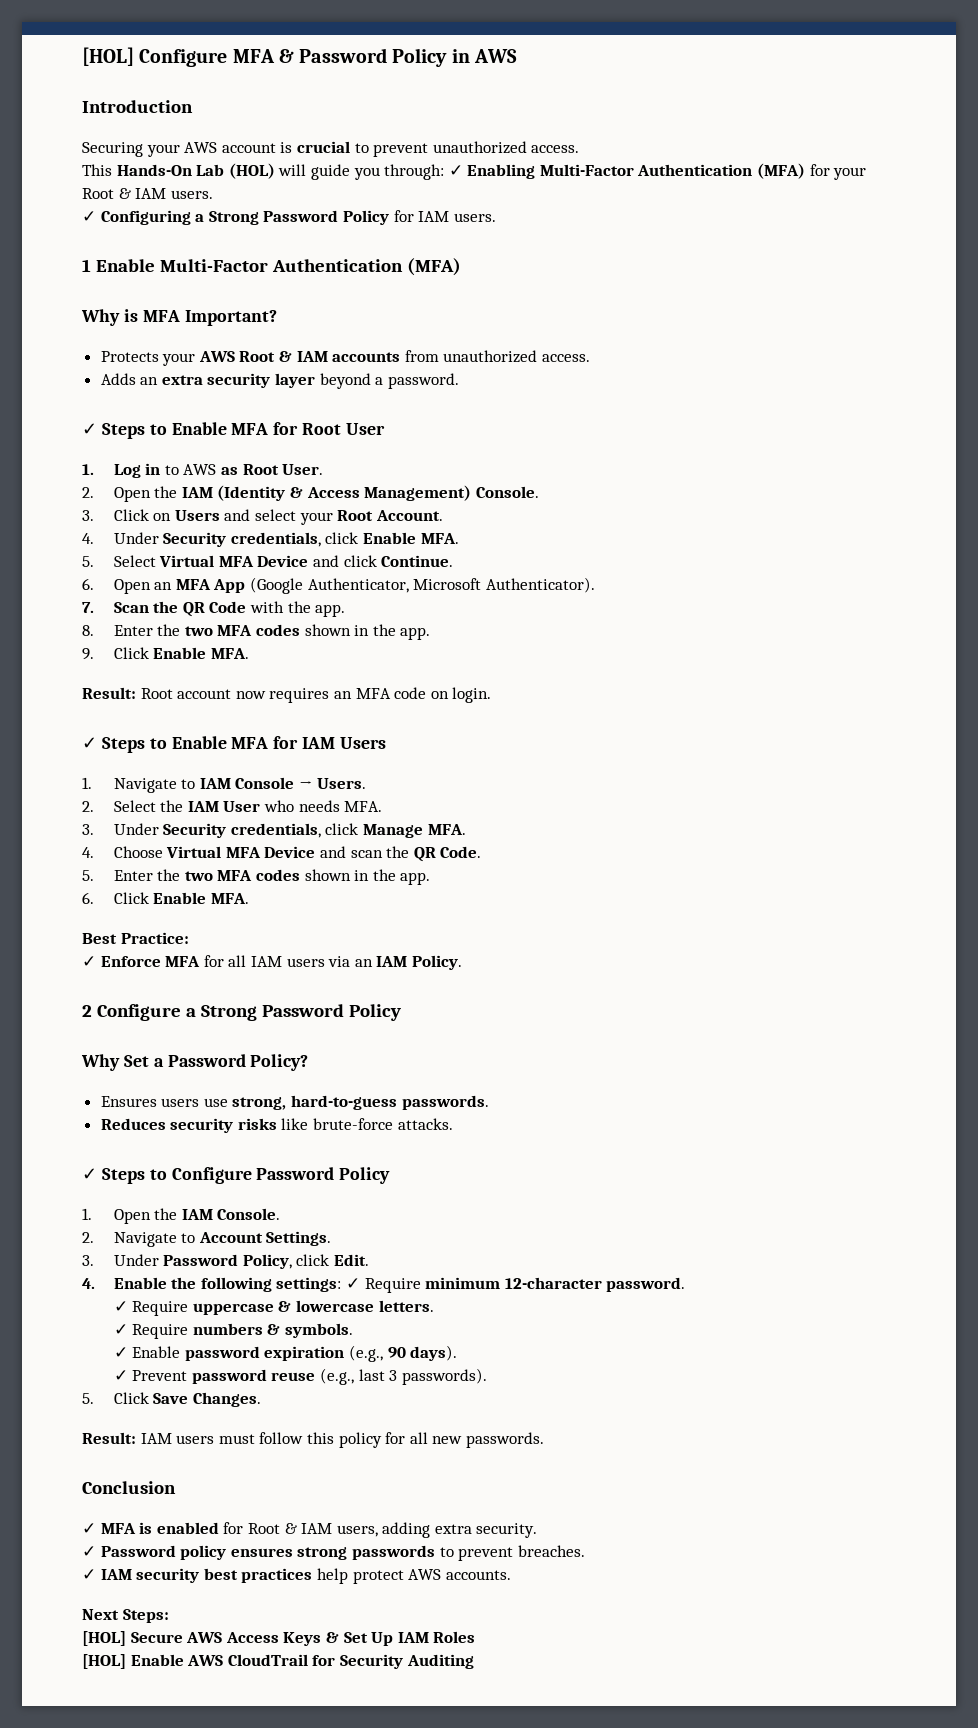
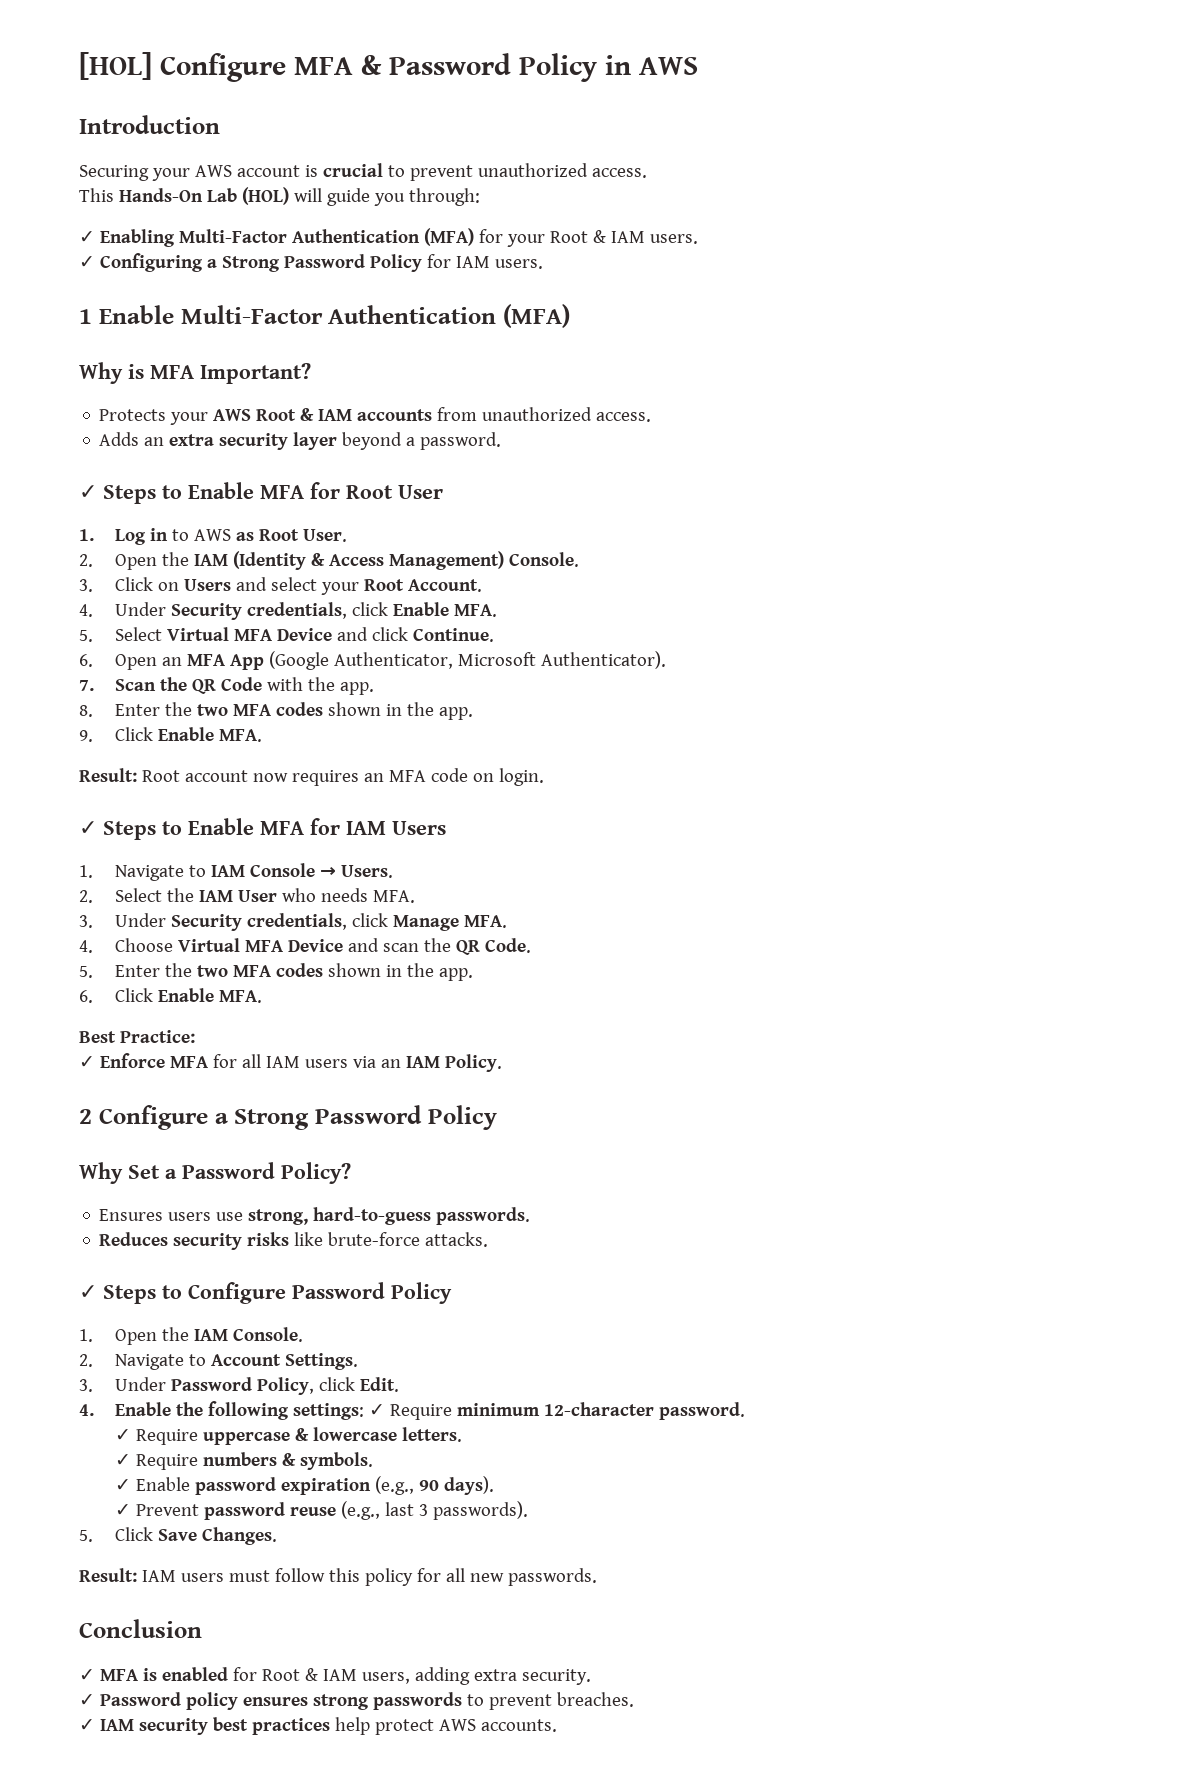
- This Hands-On Lab (HOL) will guide you through: ✓ Enabling Multi-Factor Authentication (MFA) for your Root & IAM users.
+ This Hands-On Lab (HOL) will guide you through:
+ ✓ Enabling Multi-Factor Authentication (MFA) for your Root & IAM users.
- Next Steps:
- [HOL] Secure AWS Access Keys & Set Up IAM Roles
- [HOL] Enable AWS CloudTrail for Security Auditing

